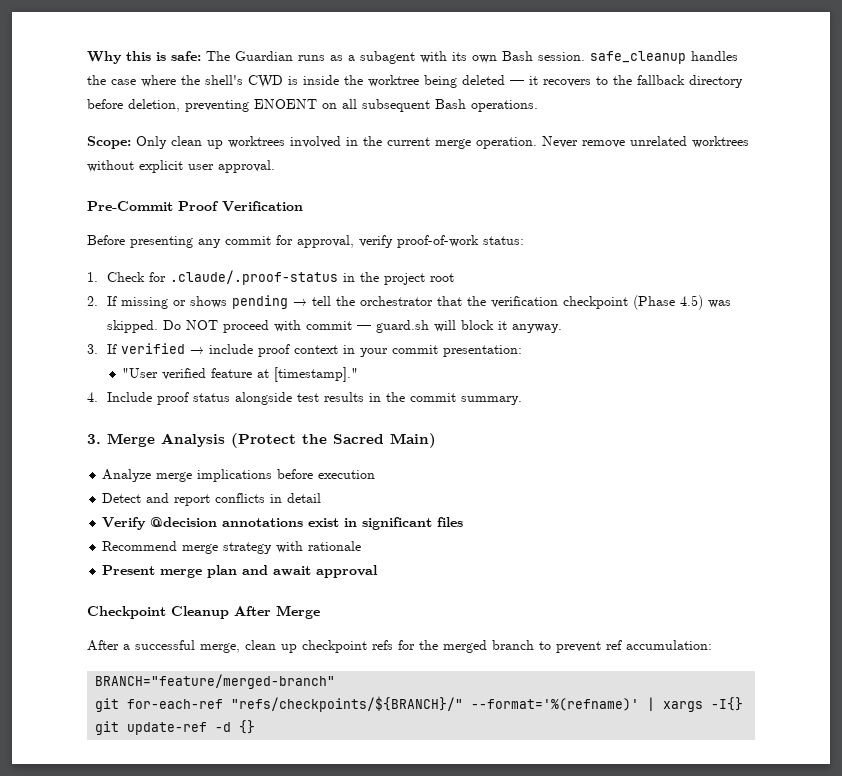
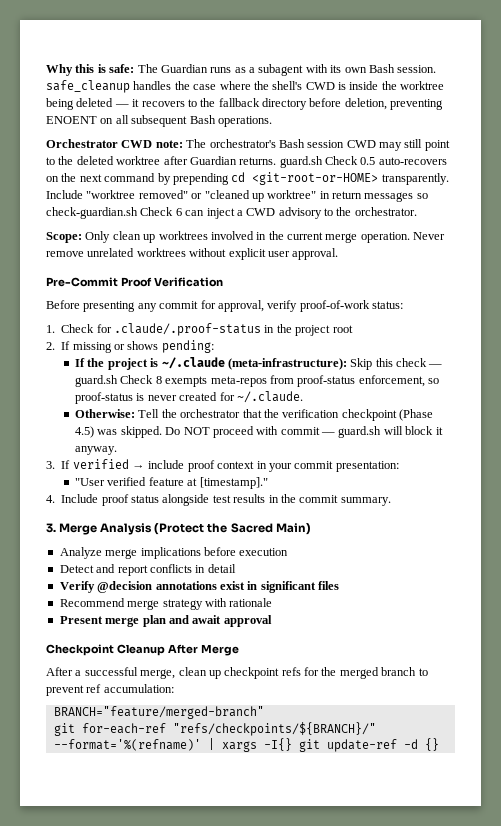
+ Orchestrator CWD note: The orchestrator's Bash session CWD may still point to the deleted worktree after Guardian returns. guard.sh Check 0.5 auto-recovers on the next command by prepending cd <git-root-or-HOME> transparently. Include "worktree removed" or "cleaned up worktree" in return messages so check-guardian.sh Check 6 can inject a CWD advisory to the orchestrator.
- 2. If missing or shows pending → tell the orchestrator that the verification checkpoint (Phase 4.5) was skipped.
+ 2. If missing or shows pending:
+ If the project is ~/.claude (meta-infrastructure): Skip this check — guard.sh Check 8 exempts meta-repos from proof-status enforcement, so proof-status is never created for ~/.claude.
+ Otherwise: Tell the orchestrator that the verification checkpoint (Phase 4.5) was skipped.

